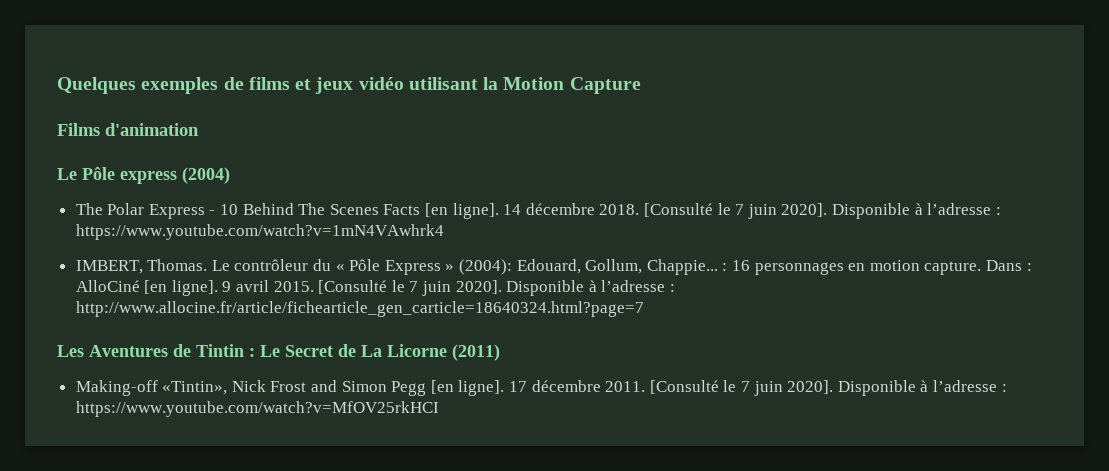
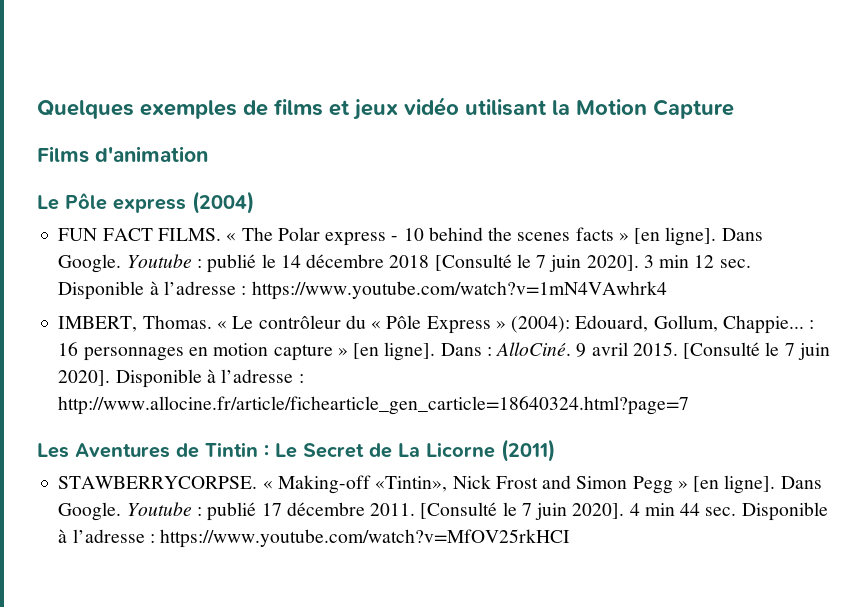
- The Polar Express - 10 Behind The Scenes Facts [en ligne]. 14 décembre 2018. [Consulté le 7 juin 2020]. Disponible à l’adresse : https://www.youtube.com/watch?v=1mN4VAwhrk4
+ FUN FACT FILMS. « The Polar express - 10 behind the scenes facts » [en ligne]. Dans Google. Youtube : publié le 14 décembre 2018 [Consulté le 7 juin 2020]. 3 min 12 sec. Disponible à l’adresse : https://www.youtube.com/watch?v=1mN4VAwhrk4
- Le contrôleur du « Pôle Express » (2004): Edouard, Gollum, Chappie... : 16 personnages en motion capture. Dans : AlloCiné [en ligne].
+ « Le contrôleur du « Pôle Express » (2004): Edouard, Gollum, Chappie... : 16 personnages en motion capture » [en ligne]. Dans : AlloCiné.
- Making-off «Tintin», Nick Frost and Simon Pegg [en ligne]. 17 décembre 2011.
+ STAWBERRYCORPSE. « Making-off «Tintin», Nick Frost and Simon Pegg » [en ligne]. Dans Google. Youtube : publié 17 décembre 2011.
- Disponible à l’adresse : https://www.youtube.com/watch?v=MfOV25rkHCI
+ 4 min 44 sec. Disponible à l’adresse : https://www.youtube.com/watch?v=MfOV25rkHCI

